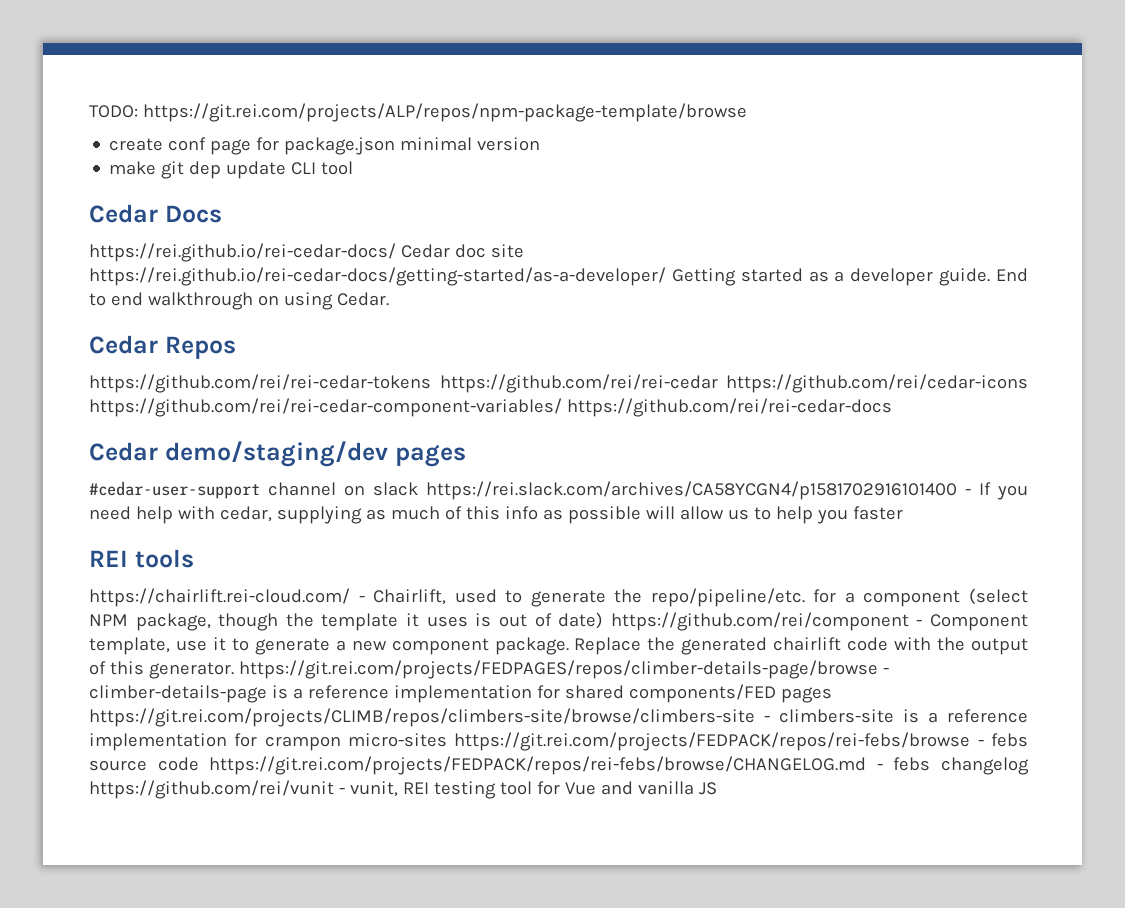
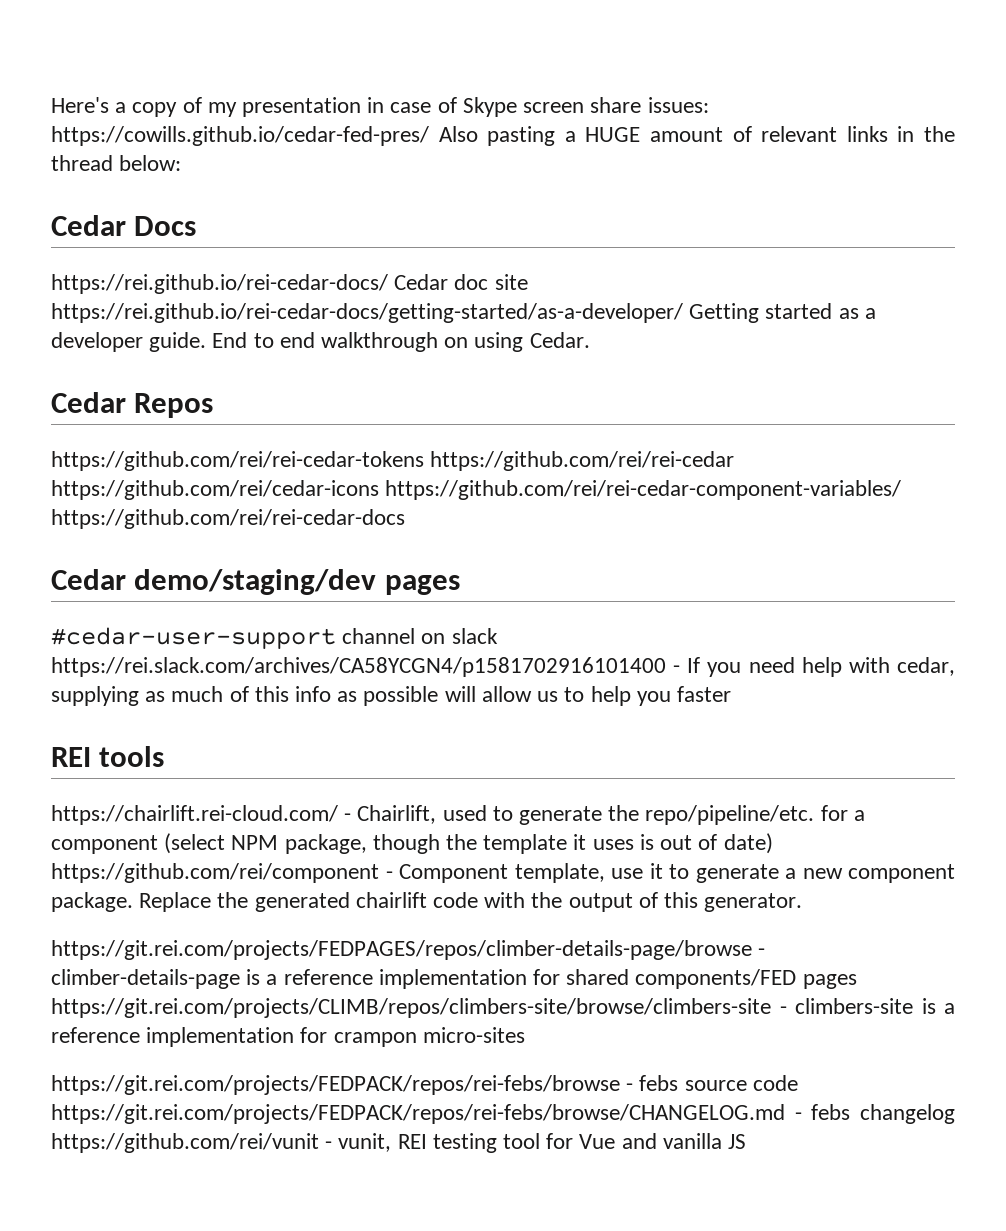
- TODO: https://git.rei.com/projects/ALP/repos/npm-package-template/browse
- create conf page for package.json minimal version
- make git dep update CLI tool
+ Here's a copy of my presentation in case of Skype screen share issues: https://cowills.github.io/cedar-fed-pres/ Also pasting a HUGE amount of relevant links in the thread below:
- Replace the generated chairlift code with the output of this generator. https://git.rei.com/projects/FEDPAGES/repos/climber-details-page/browse - climber-details-page is a reference implementation for shared components/FED pages https://git.rei.com/projects/CLIMB/repos/climbers-site/browse/climbers-site - climbers-site is a reference implementation for crampon micro-sites https://git.rei.com/projects/FEDPACK/repos/rei-febs/browse - febs source code https://git.rei.com/projects/FEDPACK/repos/rei-febs/browse/CHANGELOG.md - febs changelog https://github.com/rei/vunit - vunit, REI testing tool for Vue and vanilla JS
+ Replace the generated chairlift code with the output of this generator.
+ https://git.rei.com/projects/FEDPAGES/repos/climber-details-page/browse - climber-details-page is a reference implementation for shared components/FED pages https://git.rei.com/projects/CLIMB/repos/climbers-site/browse/climbers-site - climbers-site is a reference implementation for crampon micro-sites
+ https://git.rei.com/projects/FEDPACK/repos/rei-febs/browse - febs source code https://git.rei.com/projects/FEDPACK/repos/rei-febs/browse/CHANGELOG.md - febs changelog https://github.com/rei/vunit - vunit, REI testing tool for Vue and vanilla JS

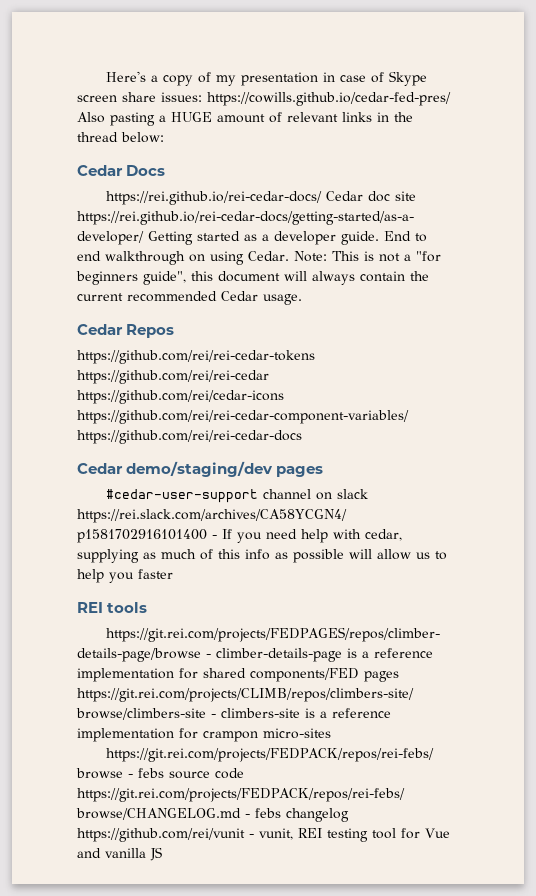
+ Note: This is not a "for beginners guide", this document will always contain the current recommended Cedar usage.
- https://chairlift.rei-cloud.com/ - Chairlift, used to generate the repo/pipeline/etc. for a component (select NPM package, though the template it uses is out of date) https://github.com/rei/component - Component template, use it to generate a new component package. Replace the generated chairlift code with the output of this generator.

